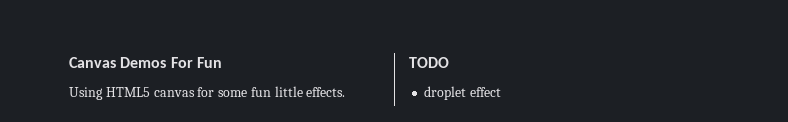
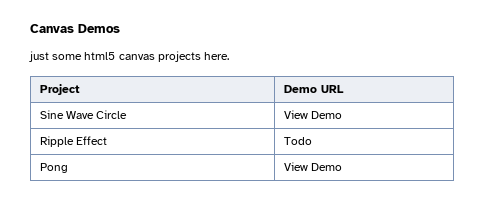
- Canvas Demos For Fun
- Using HTML5 canvas for some fun little effects.
- TODO
- droplet effect
+ Canvas Demos
+ just some html5 canvas projects here.
+ Project | Demo URL
+ Sine Wave Circle | View Demo
+ Ripple Effect | Todo
+ Pong | View Demo

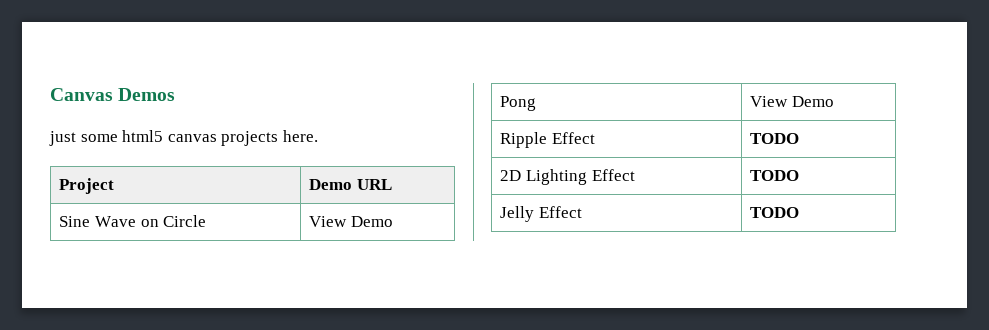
- Sine Wave Circle | View Demo
+ Sine Wave on Circle | View Demo
+ Pong | View Demo
- Ripple Effect | Todo
- Pong | View Demo
+ Ripple Effect | TODO
+ 2D Lighting Effect | TODO
+ Jelly Effect | TODO

